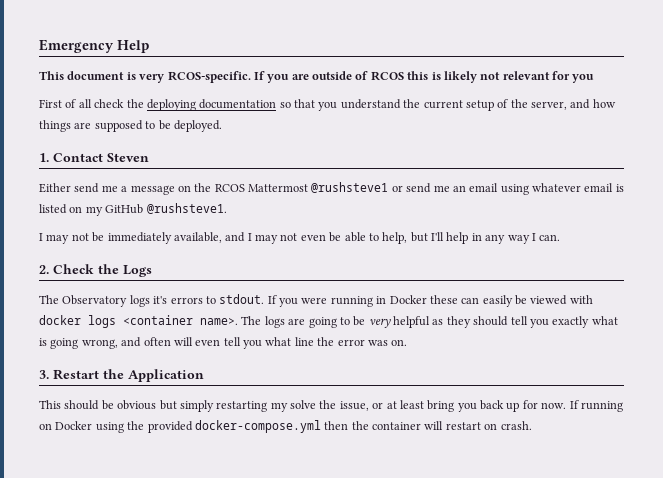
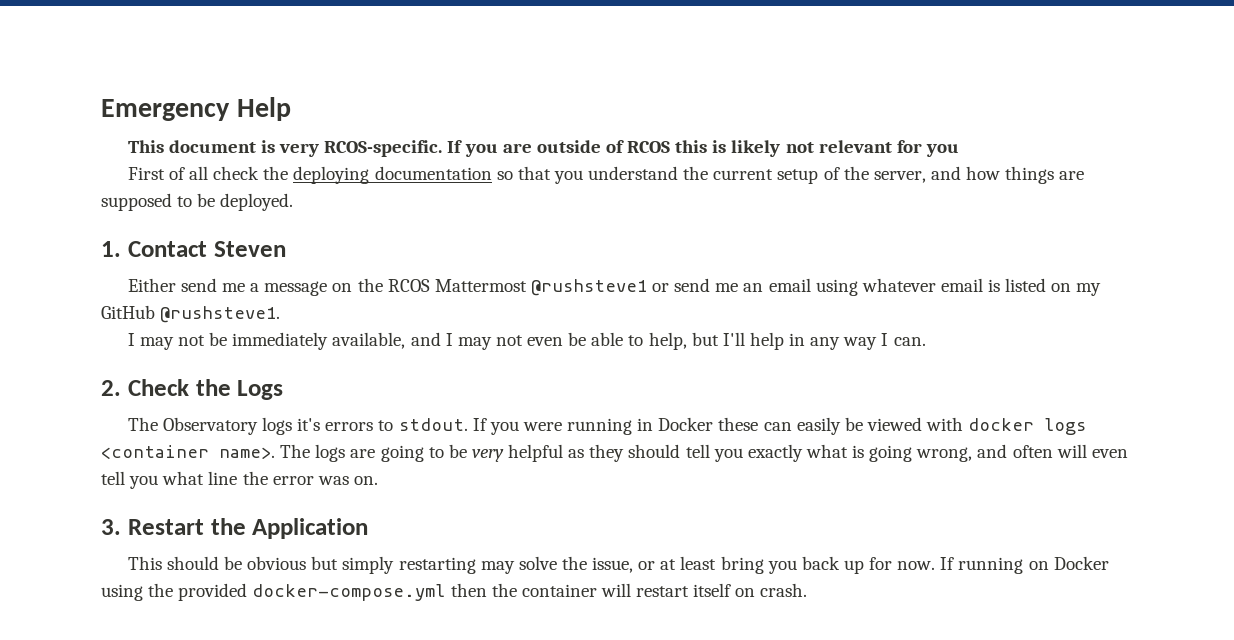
- This should be obvious but simply restarting my solve the issue, or at least bring you back up for now.
+ This should be obvious but simply restarting may solve the issue, or at least bring you back up for now.
- If running on Docker using the provided docker-compose.yml then the container will restart on crash.
+ If running on Docker using the provided docker-compose.yml then the container will restart itself on crash.

